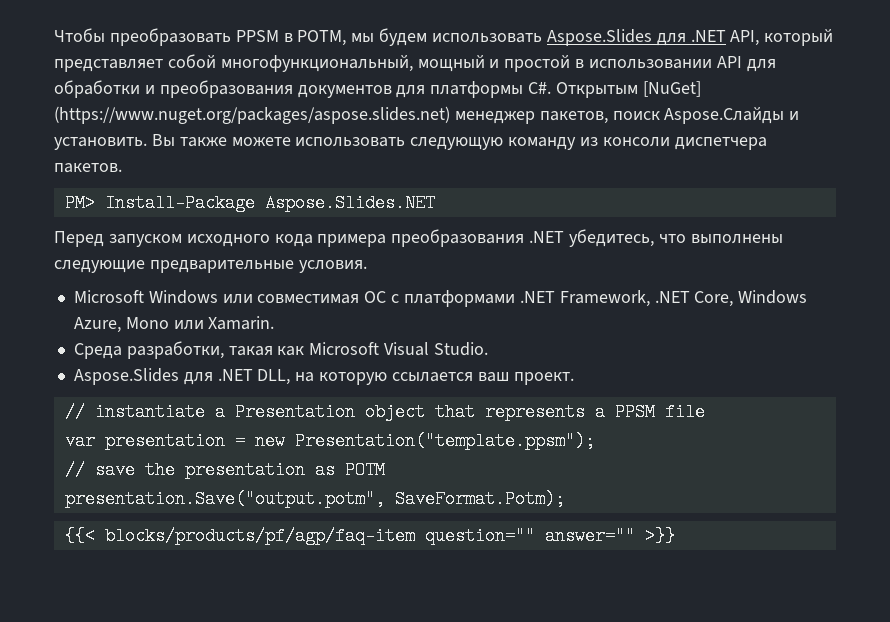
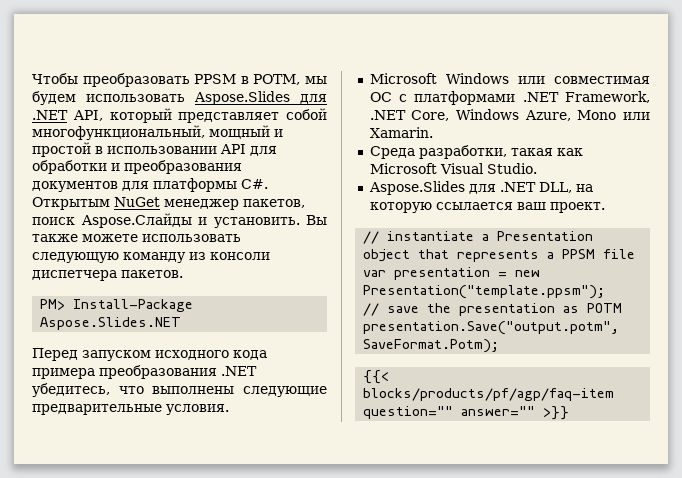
- Чтобы преобразовать PPSM в POTM, мы будем использовать Aspose.Slides для .NET API, который представляет собой многофункциональный, мощный и простой в использовании API для обработки и преобразования документов для платформы C#. Открытым [NuGet] (https://www.nuget.org/packages/aspose.slides.net) менеджер пакетов, поиск Aspose.Слайды и установить.
+ Чтобы преобразовать PPSM в POTM, мы будем использовать Aspose.Slides для .NET API, который представляет собой многофункциональный, мощный и простой в использовании API для обработки и преобразования документов для платформы C#. Открытым NuGet менеджер пакетов, поиск Aspose.Слайды и установить.

